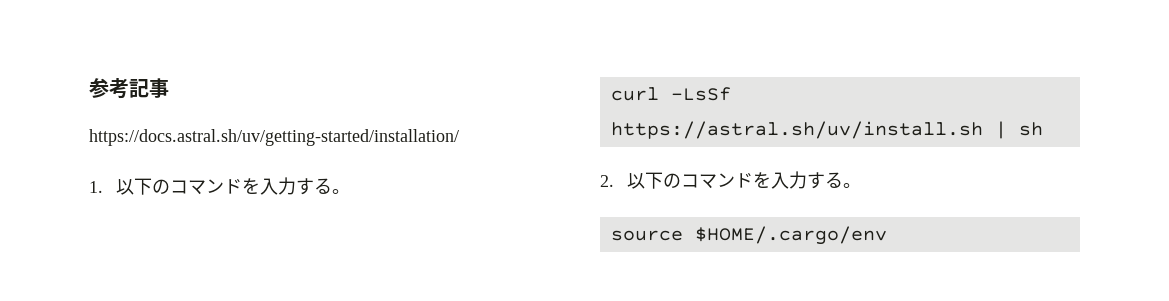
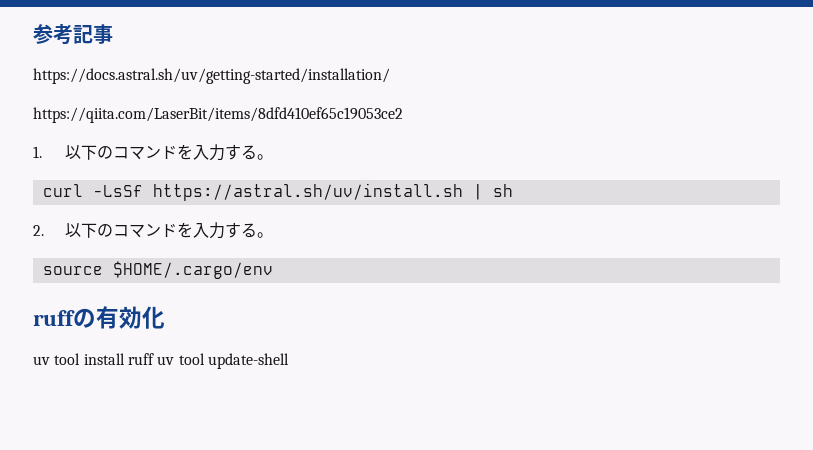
+ https://qiita.com/LaserBit/items/8dfd410ef65c19053ce2
+ ruffの有効化
+ uv tool install ruff uv tool update-shell

